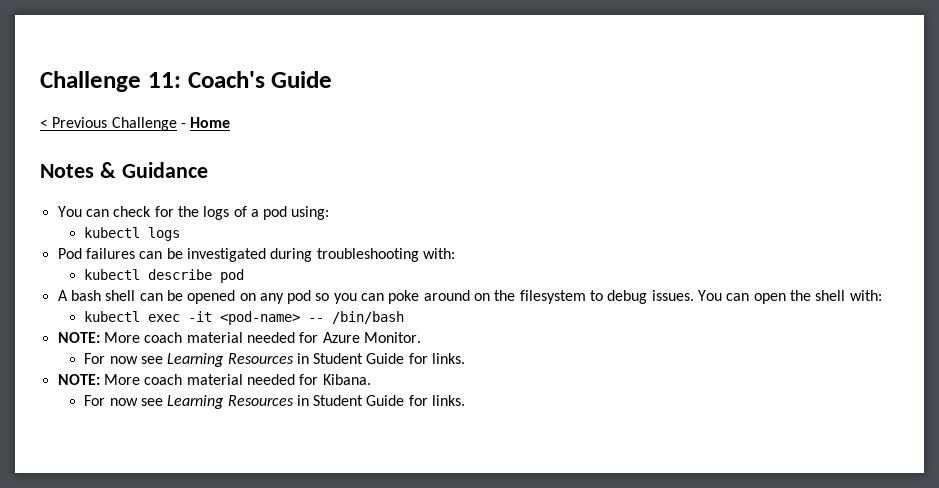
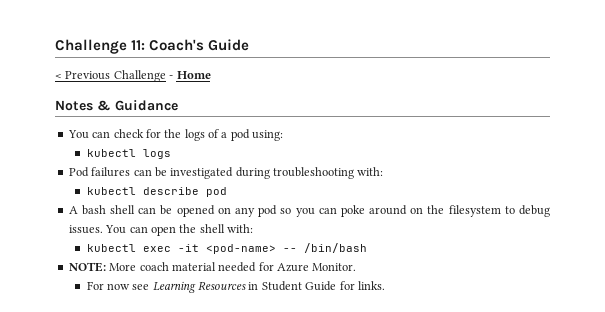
- NOTE: More coach material needed for Kibana.
- For now see Learning Resources in Student Guide for links.

